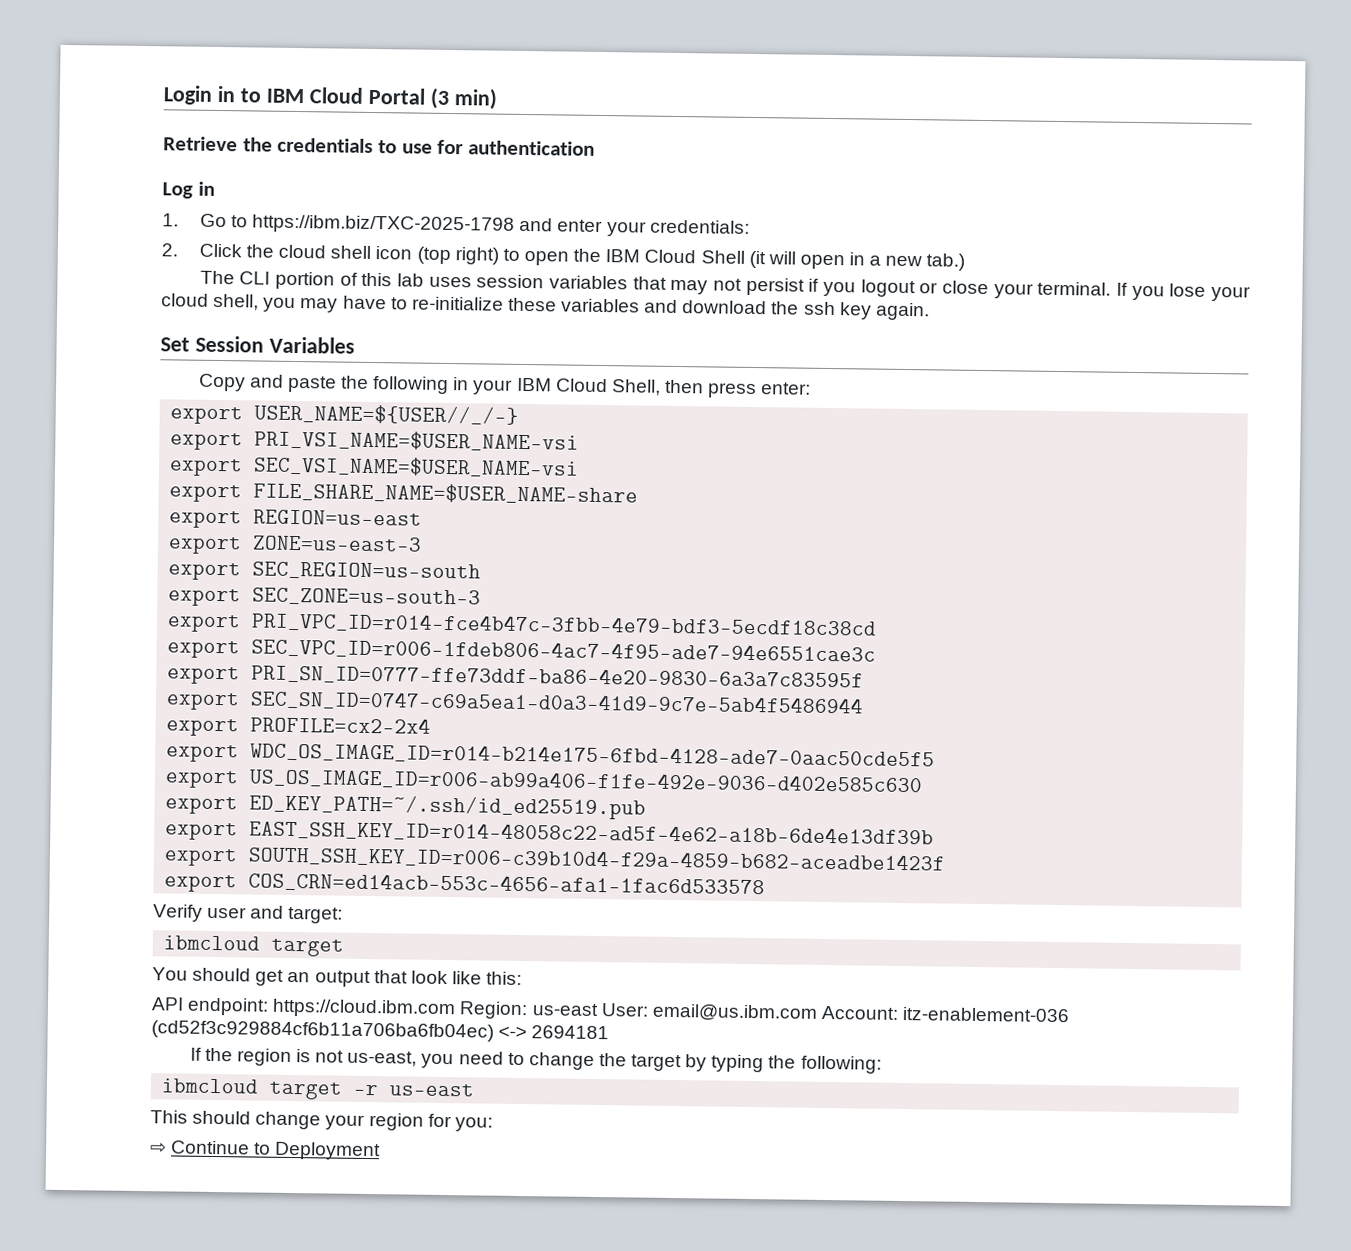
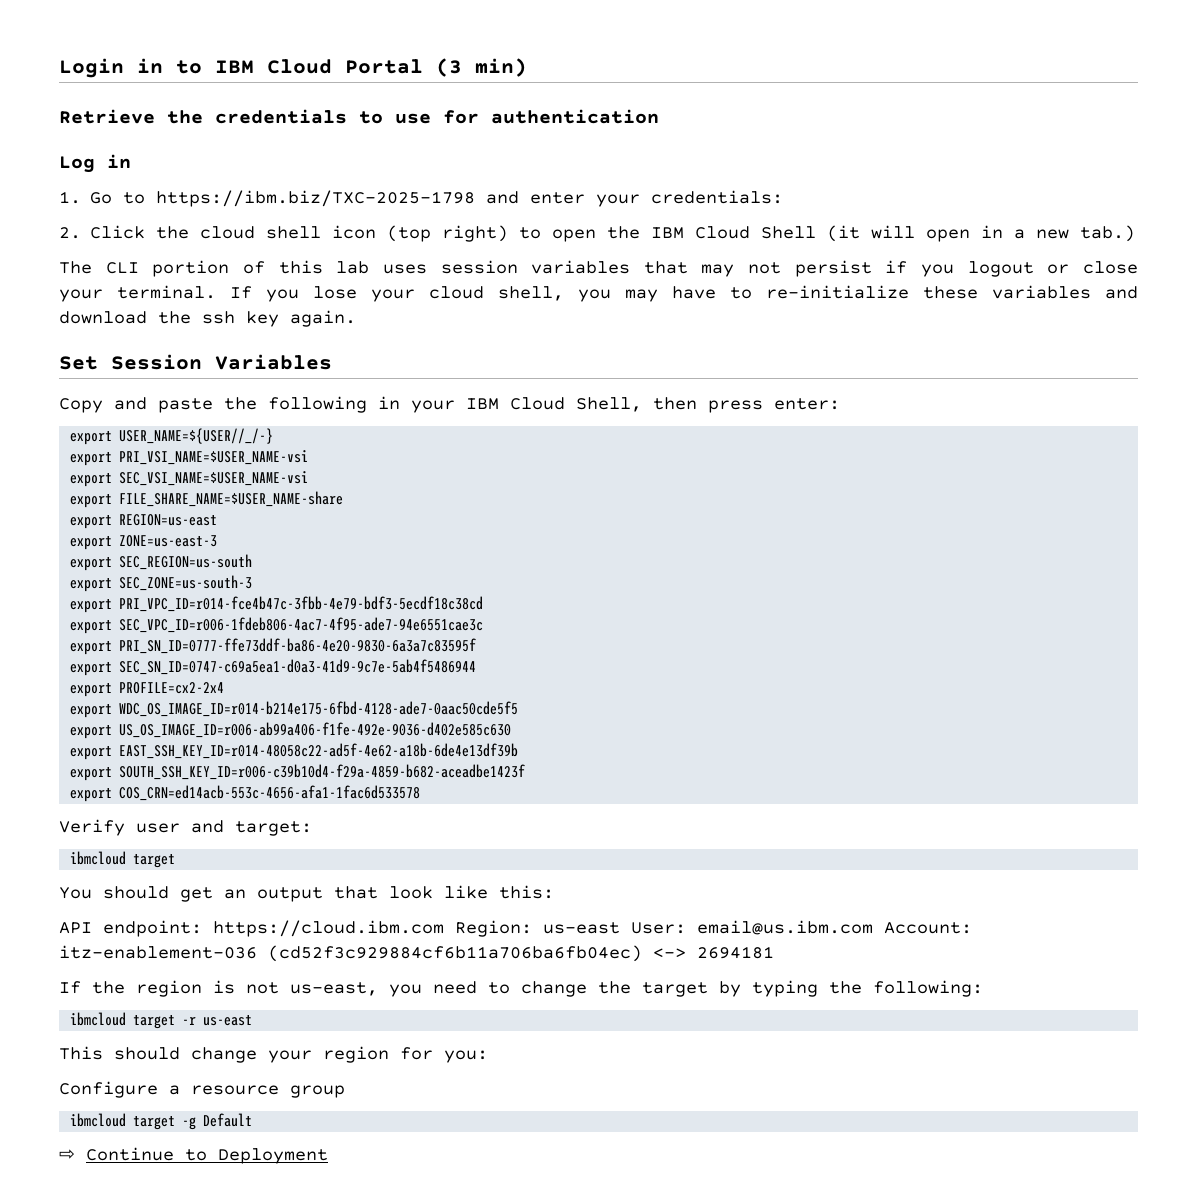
- export ED_KEY_PATH=~/.ssh/id_ed25519.pub
+ Configure a resource group
+ ibmcloud target -g Default

